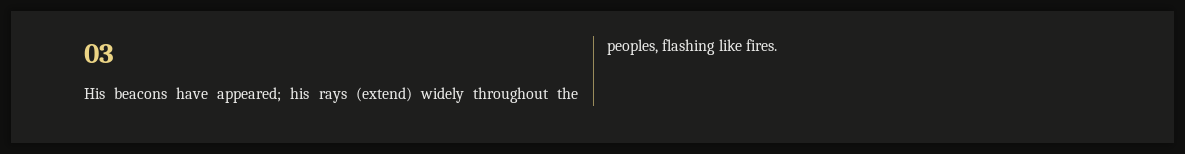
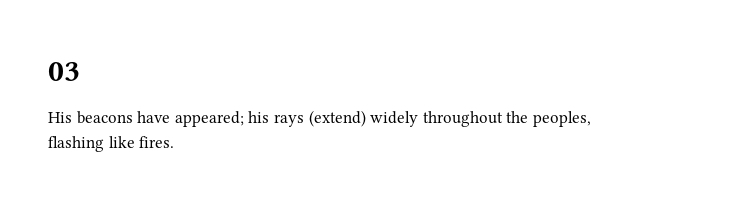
- His beacons have appeared; his rays (extend) widely throughout the peoples, flashing like fires.
+ His beacons have appeared; his rays (extend) widely throughout the peoples,
+ flashing like fires.

